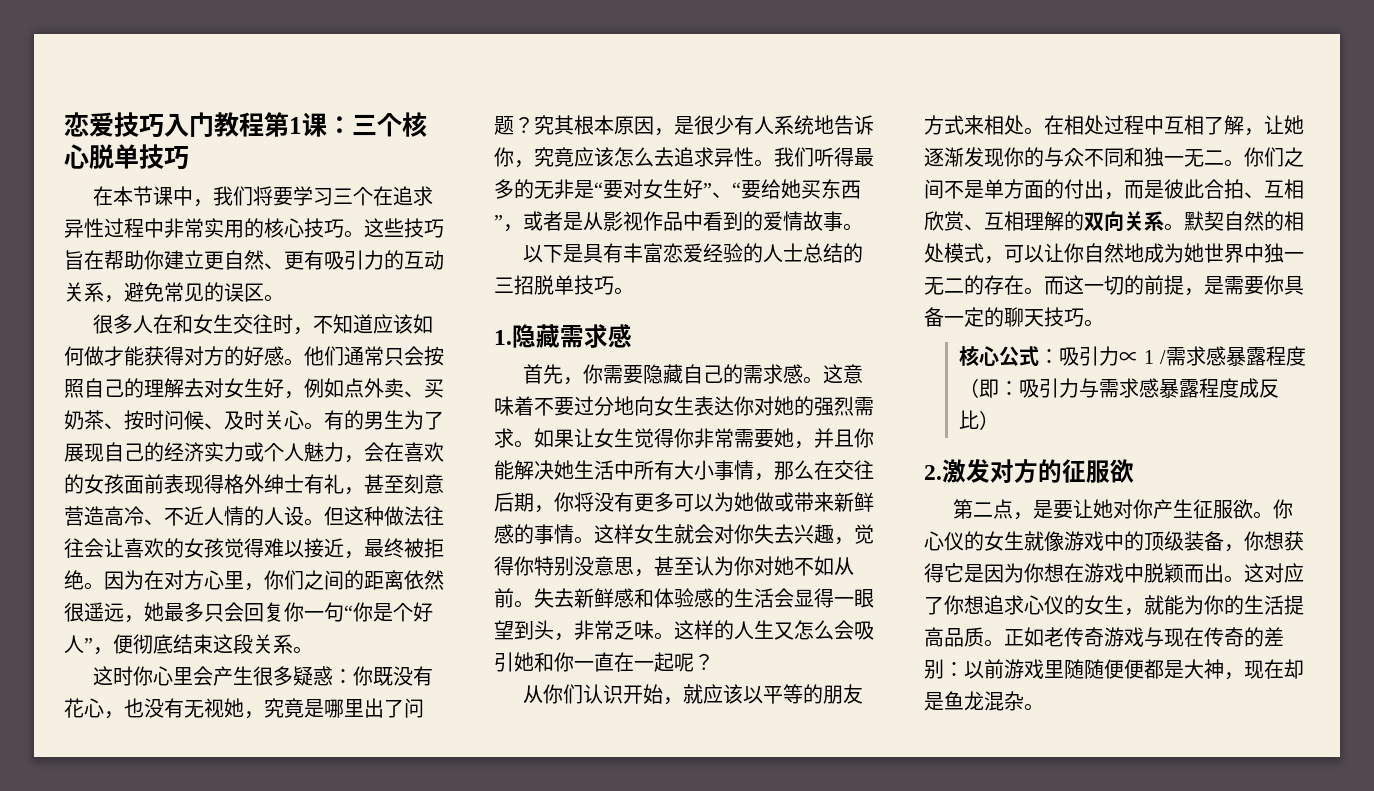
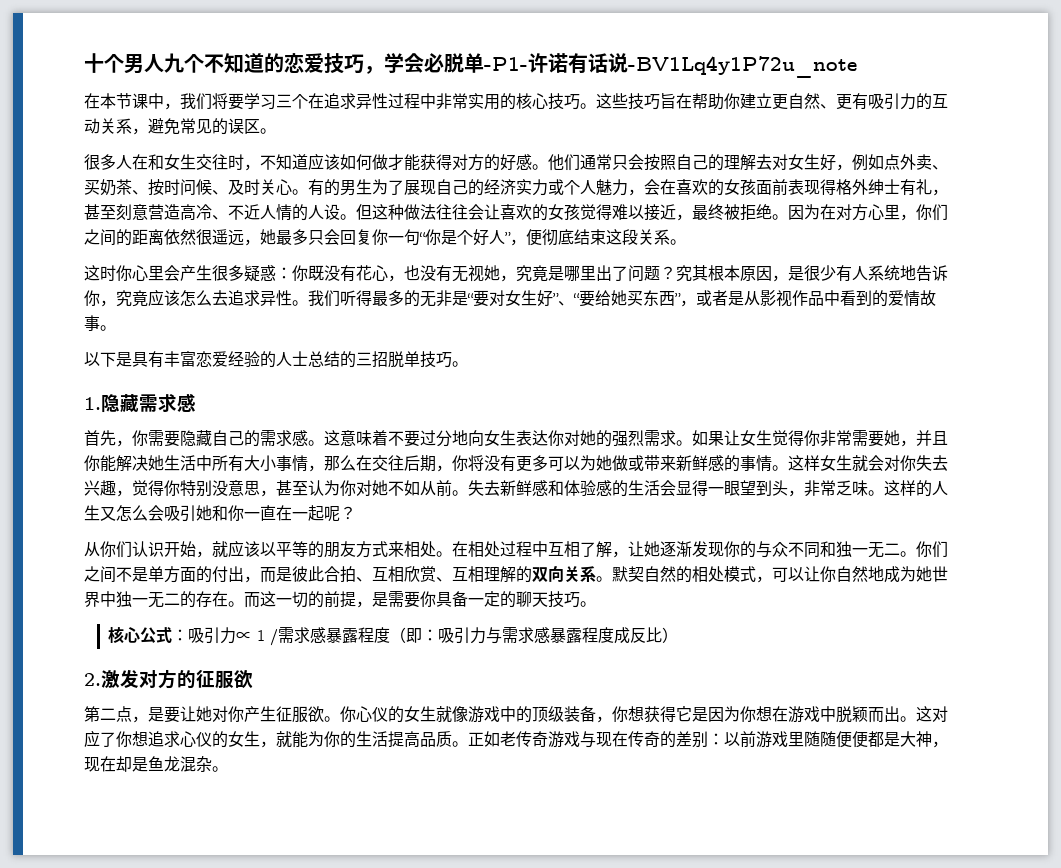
- 恋爱技巧入门教程第1课：三个核心脱单技巧
+ 十个男人九个不知道的恋爱技巧，学会必脱单-P1-许诺有话说-BV1Lq4y1P72u_note

